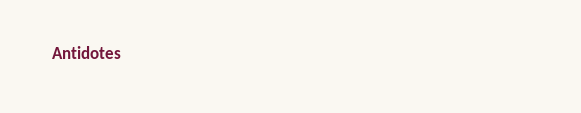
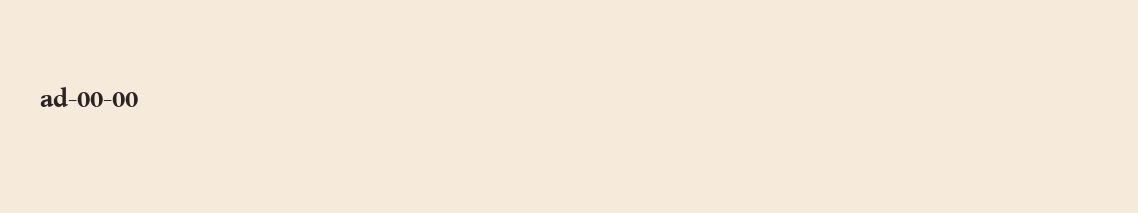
- Antidotes
+ ad-00-00

